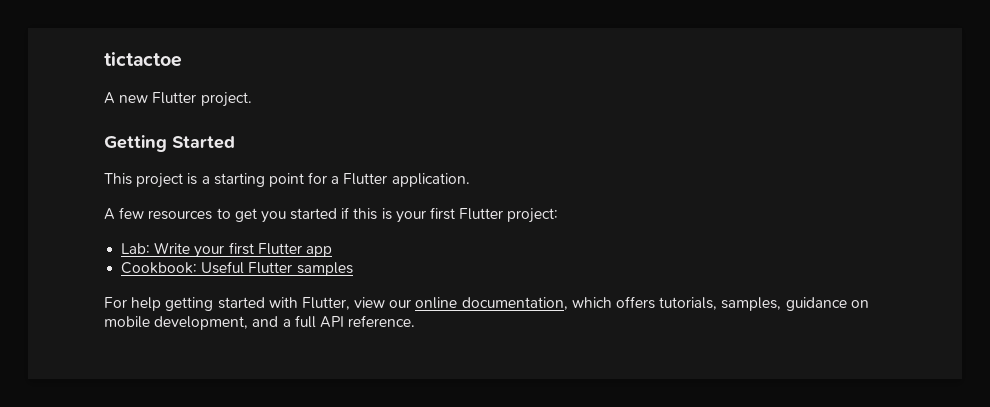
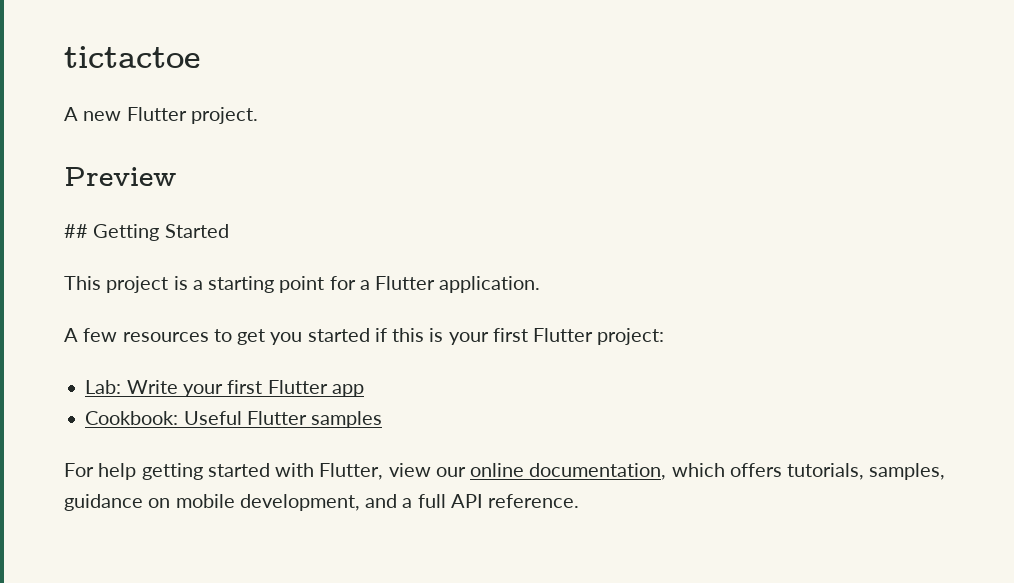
- Getting Started
+ Preview
+ ## Getting Started

